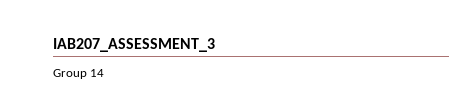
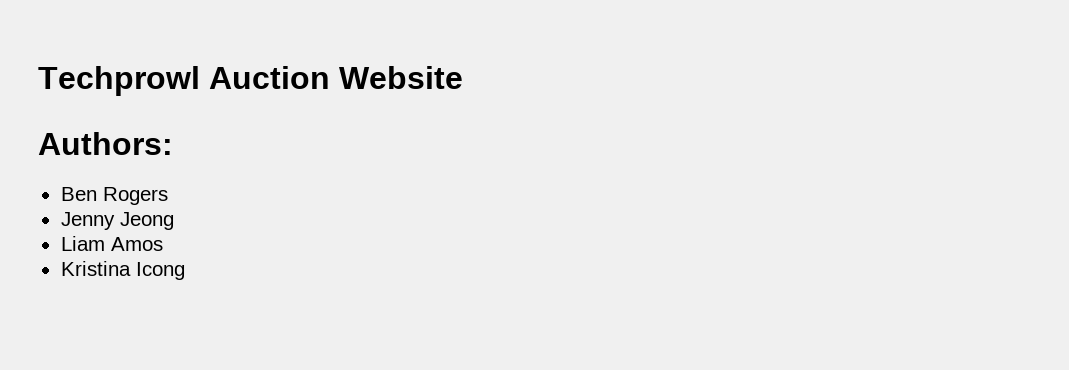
- IAB207_ASSESSMENT_3
- Group 14
+ Techprowl Auction Website
+ Authors:
+ Ben Rogers
+ Jenny Jeong
+ Liam Amos
+ Kristina Icong

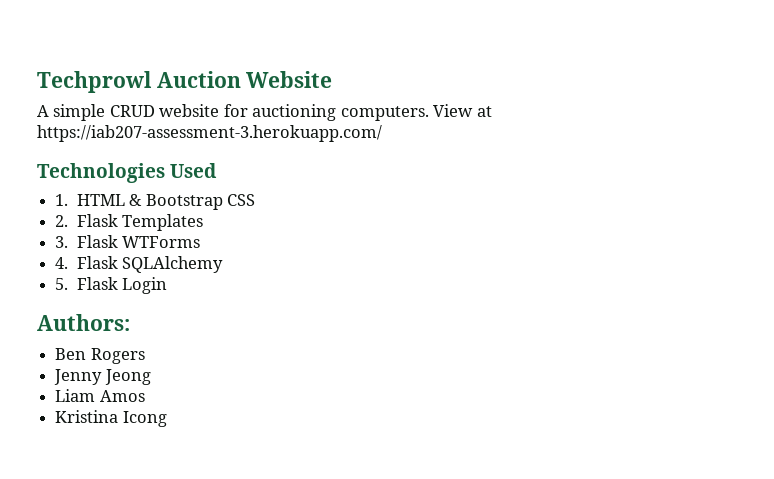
+ A simple CRUD website for auctioning computers. View at https://iab207-assessment-3.herokuapp.com/
+ Technologies Used
+ 1. HTML & Bootstrap CSS
+ 2. Flask Templates
+ 3. Flask WTForms
+ 4. Flask SQLAlchemy
+ 5. Flask Login

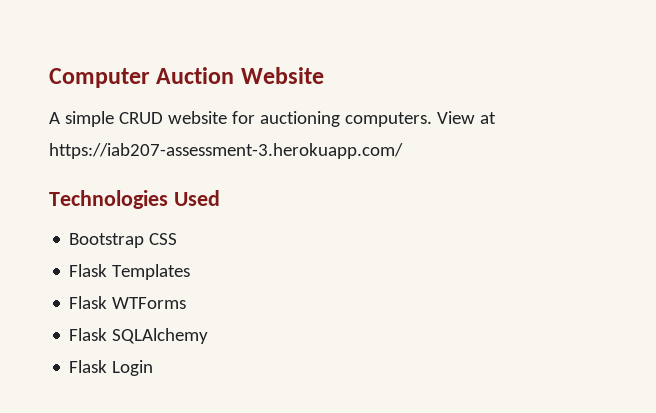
- Techprowl Auction Website
+ Computer Auction Website
- 1. HTML & Bootstrap CSS
+ Bootstrap CSS
- 2. Flask Templates
+ Flask Templates
- 3. Flask WTForms
+ Flask WTForms
- 4. Flask SQLAlchemy
+ Flask SQLAlchemy
- 5. Flask Login
+ Flask Login
- Authors:
- Ben Rogers
- Jenny Jeong
- Liam Amos
- Kristina Icong

